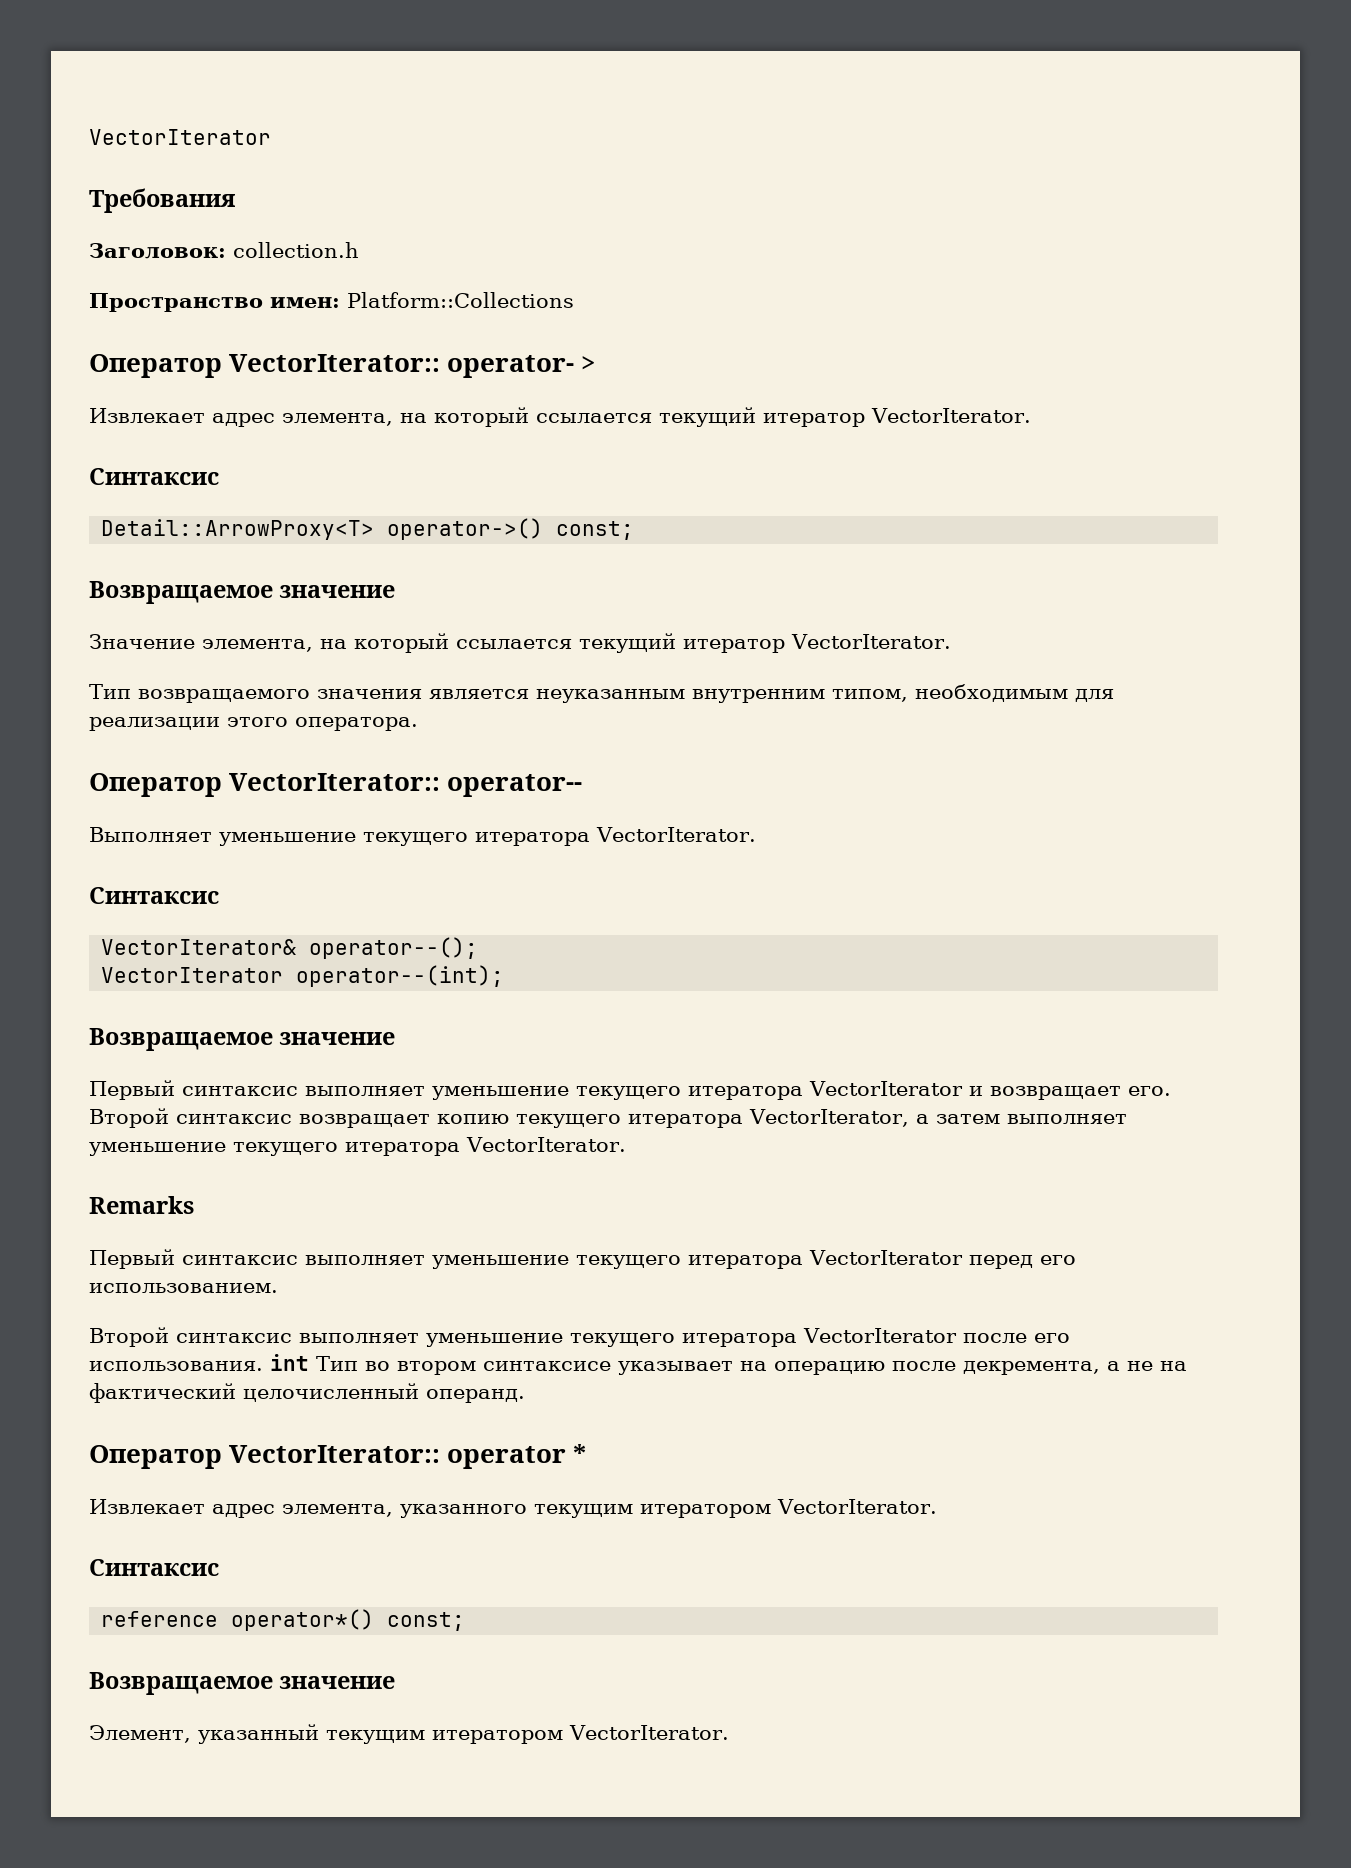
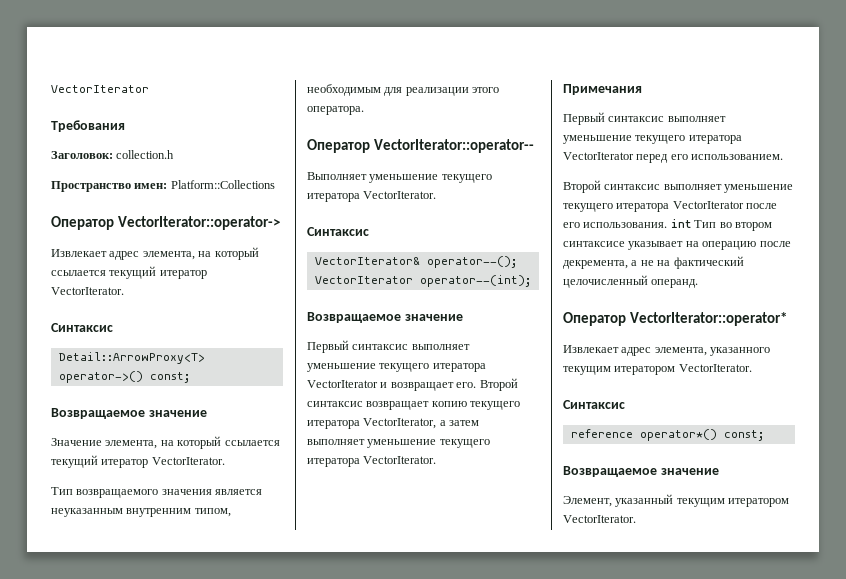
- Оператор VectorIterator:: operator- >
+ Оператор VectorIterator::operator->
- Оператор VectorIterator:: operator--
+ Оператор VectorIterator::operator--
- Remarks
+ Примечания
- Оператор VectorIterator:: operator *
+ Оператор VectorIterator::operator*

